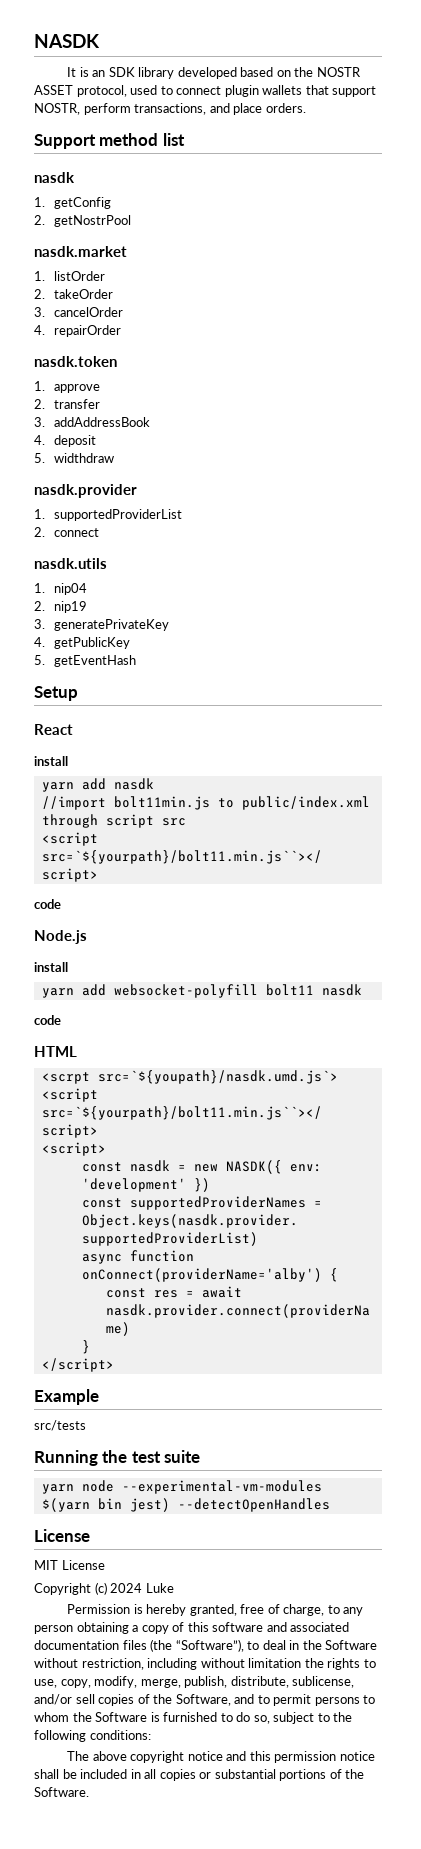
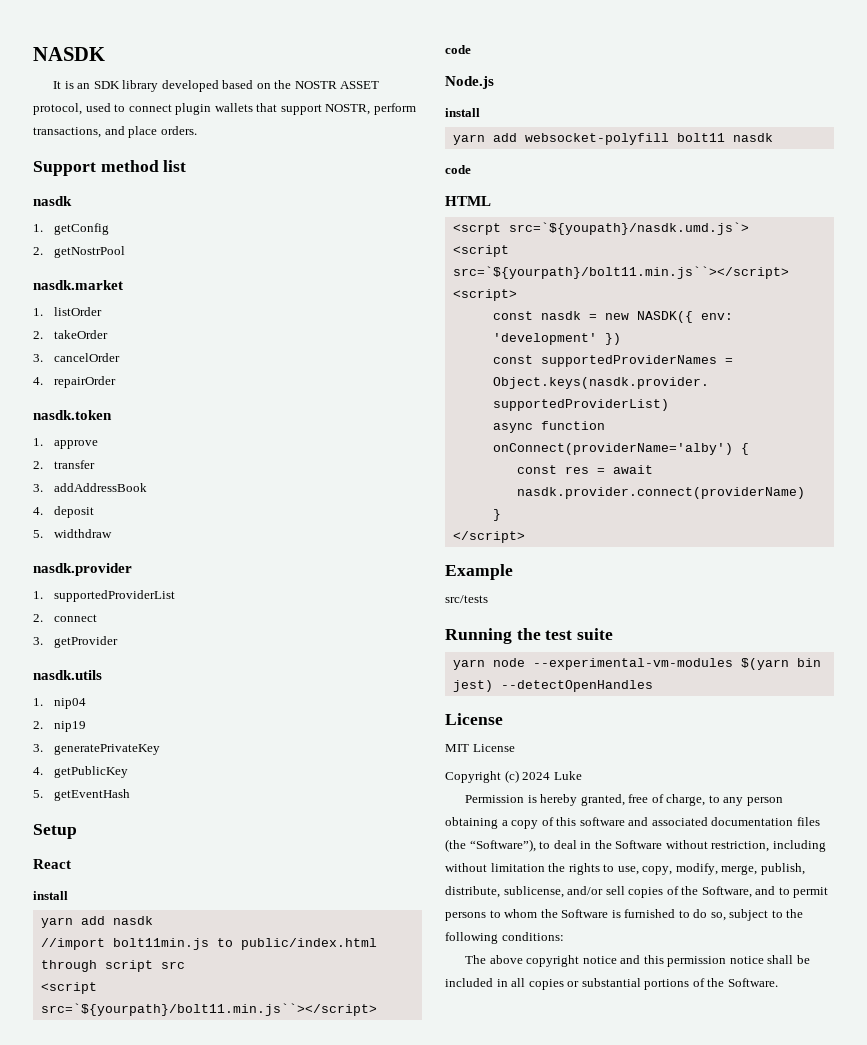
+ 3. getProvider
- //import bolt11min.js to public/index.xml through script src
+ //import bolt11min.js to public/index.html through script src

